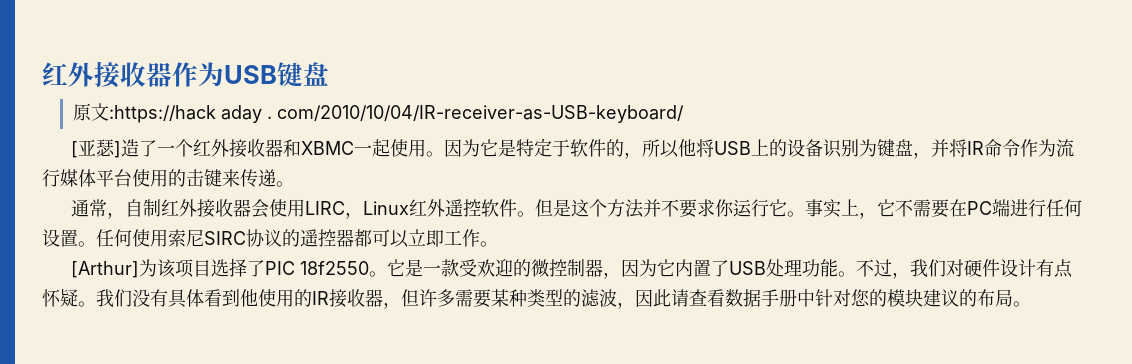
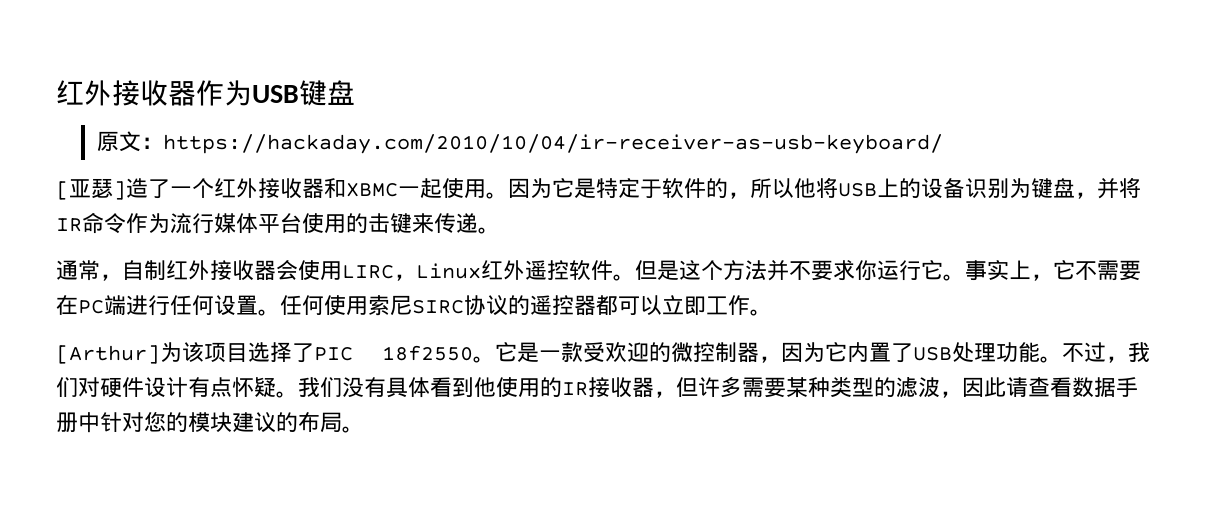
- 原文:https://hack aday . com/2010/10/04/IR-receiver-as-USB-keyboard/
+ 原文：https://hackaday.com/2010/10/04/ir-receiver-as-usb-keyboard/

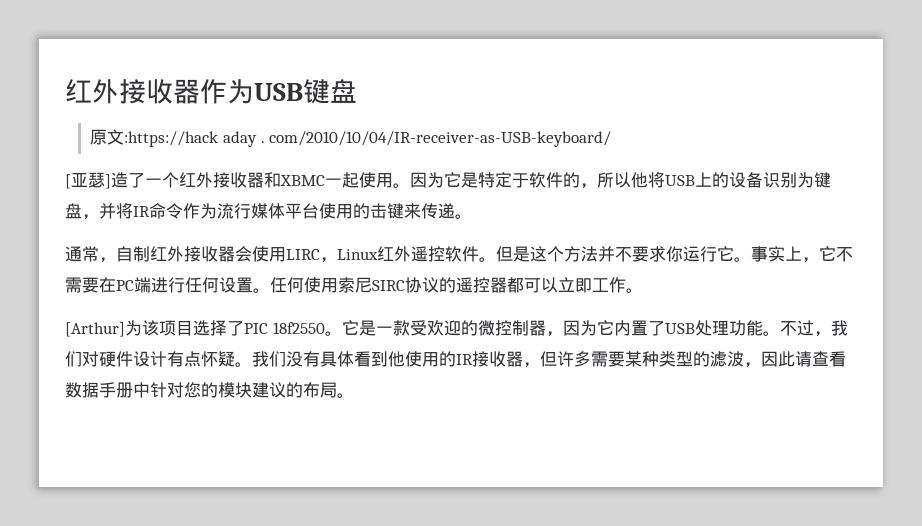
- 原文：https://hackaday.com/2010/10/04/ir-receiver-as-usb-keyboard/
+ 原文:https://hack aday . com/2010/10/04/IR-receiver-as-USB-keyboard/

